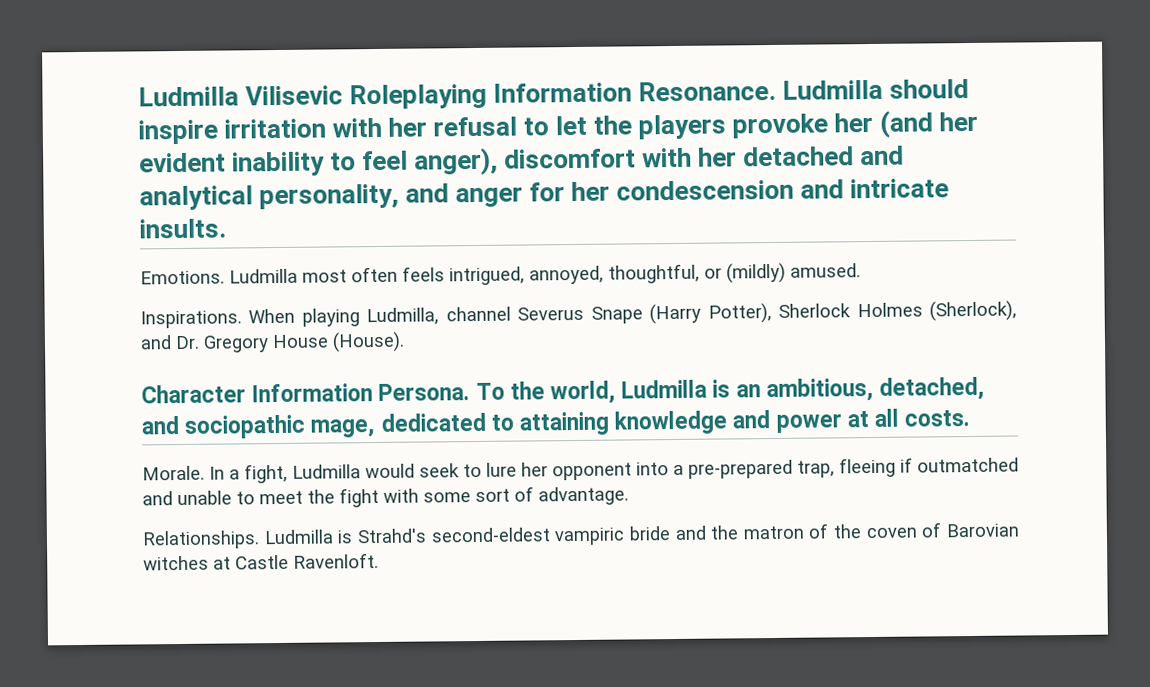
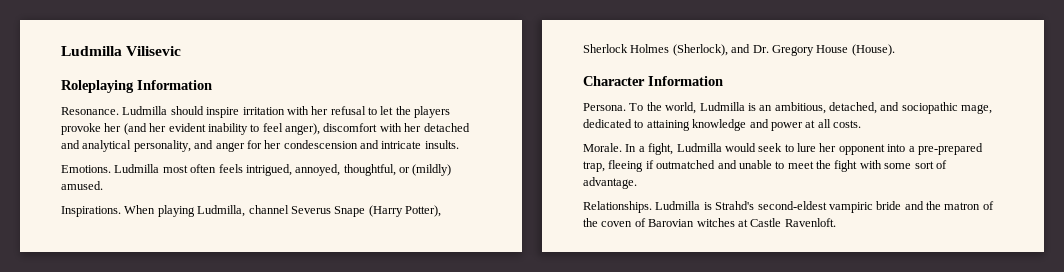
- Ludmilla Vilisevic Roleplaying Information Resonance.
+ Ludmilla Vilisevic
+ Roleplaying Information
+ Resonance.
- Character Information Persona.
+ Character Information
+ Persona.

